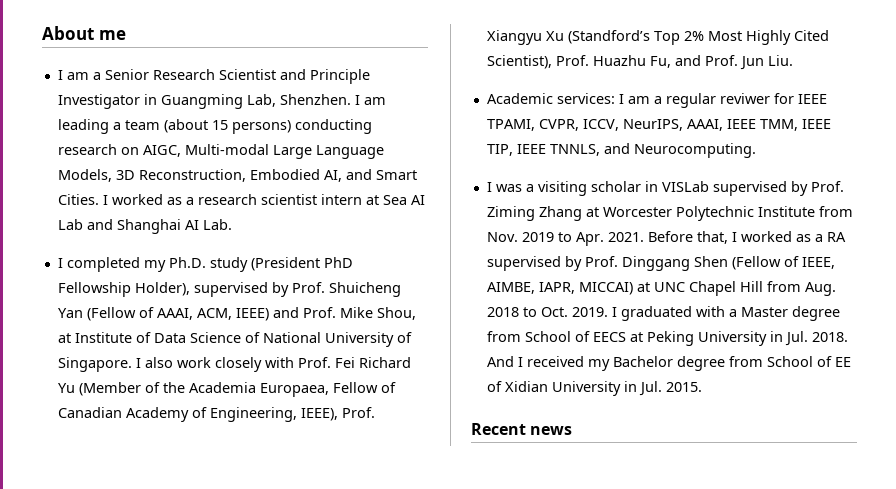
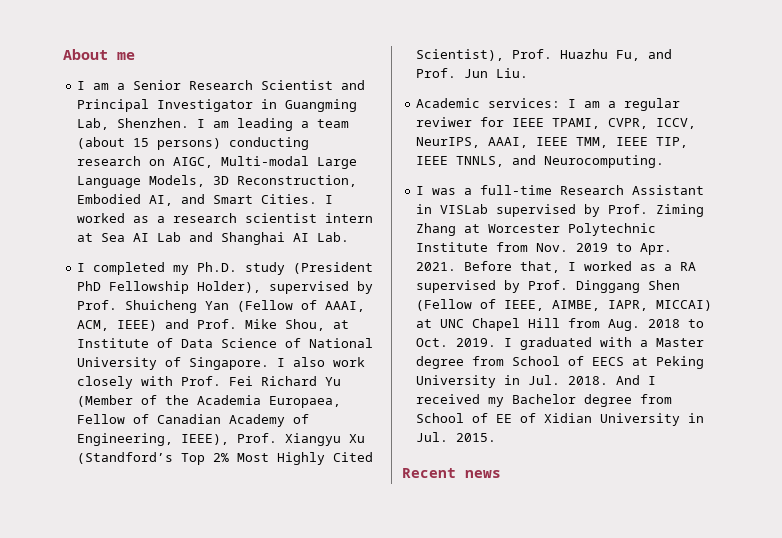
- I am a Senior Research Scientist and Principle Investigator in Guangming Lab, Shenzhen.
+ I am a Senior Research Scientist and Principal Investigator in Guangming Lab, Shenzhen.
- I was a visiting scholar in VISLab supervised by Prof. Ziming Zhang at Worcester Polytechnic Institute from Nov. 2019 to Apr. 2021.
+ I was a full-time Research Assistant in VISLab supervised by Prof. Ziming Zhang at Worcester Polytechnic Institute from Nov. 2019 to Apr. 2021.

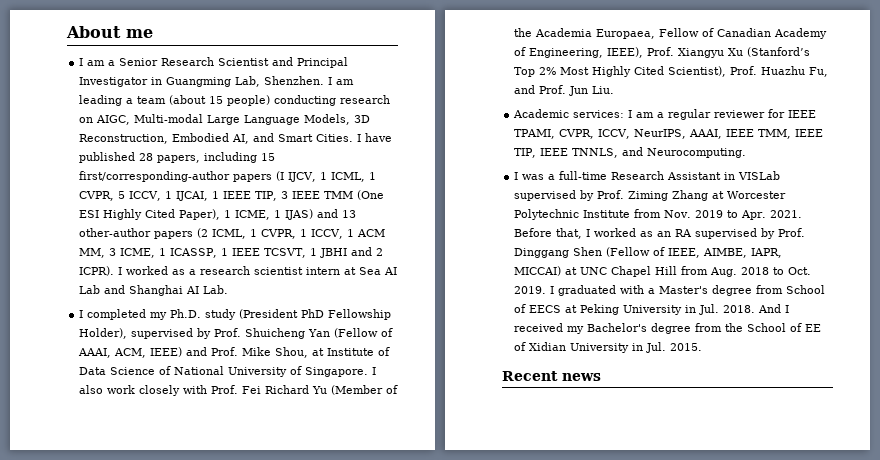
- I am leading a team (about 15 persons) conducting research on AIGC, Multi-modal Large Language Models, 3D Reconstruction, Embodied AI, and Smart Cities.
+ I am leading a team (about 15 people) conducting research on AIGC, Multi-modal Large Language Models, 3D Reconstruction, Embodied AI, and Smart Cities.
- I worked as a research scientist intern at Sea AI Lab and Shanghai AI Lab.
+ I have published 28 papers, including 15 first/corresponding-author papers (I IJCV, 1 ICML, 1 CVPR, 5 ICCV, 1 IJCAI, 1 IEEE TIP, 3 IEEE TMM (One ESI Highly Cited Paper), 1 ICME, 1 IJAS) and 13 other-author papers (2 ICML, 1 CVPR, 1 ICCV, 1 ACM MM, 3 ICME, 1 ICASSP, 1 IEEE TCSVT, 1 JBHI and 2 ICPR). I worked as a research scientist intern at Sea AI Lab and Shanghai AI Lab.
- I also work closely with Prof. Fei Richard Yu (Member of the Academia Europaea, Fellow of Canadian Academy of Engineering, IEEE), Prof. Xiangyu Xu (Standford’s Top 2% Most Highly Cited Scientist), Prof. Huazhu Fu, and Prof. Jun Liu.
+ I also work closely with Prof. Fei Richard Yu (Member of the Academia Europaea, Fellow of Canadian Academy of Engineering, IEEE), Prof. Xiangyu Xu (Stanford’s Top 2% Most Highly Cited Scientist), Prof. Huazhu Fu, and Prof. Jun Liu.
- Academic services: I am a regular reviwer for IEEE TPAMI, CVPR, ICCV, NeurIPS, AAAI, IEEE TMM, IEEE TIP, IEEE TNNLS, and Neurocomputing.
+ Academic services: I am a regular reviewer for IEEE TPAMI, CVPR, ICCV, NeurIPS, AAAI, IEEE TMM, IEEE TIP, IEEE TNNLS, and Neurocomputing.
- Before that, I worked as a RA supervised by Prof. Dinggang Shen (Fellow of IEEE, AIMBE, IAPR, MICCAI) at UNC Chapel Hill from Aug. 2018 to Oct. 2019.
+ Before that, I worked as an RA supervised by Prof. Dinggang Shen (Fellow of IEEE, AIMBE, IAPR, MICCAI) at UNC Chapel Hill from Aug. 2018 to Oct. 2019.
- I graduated with a Master degree from School of EECS at Peking University in Jul. 2018.
+ I graduated with a Master's degree from School of EECS at Peking University in Jul. 2018.
- And I received my Bachelor degree from School of EE of Xidian University in Jul. 2015.
+ And I received my Bachelor's degree from the School of EE of Xidian University in Jul. 2015.

